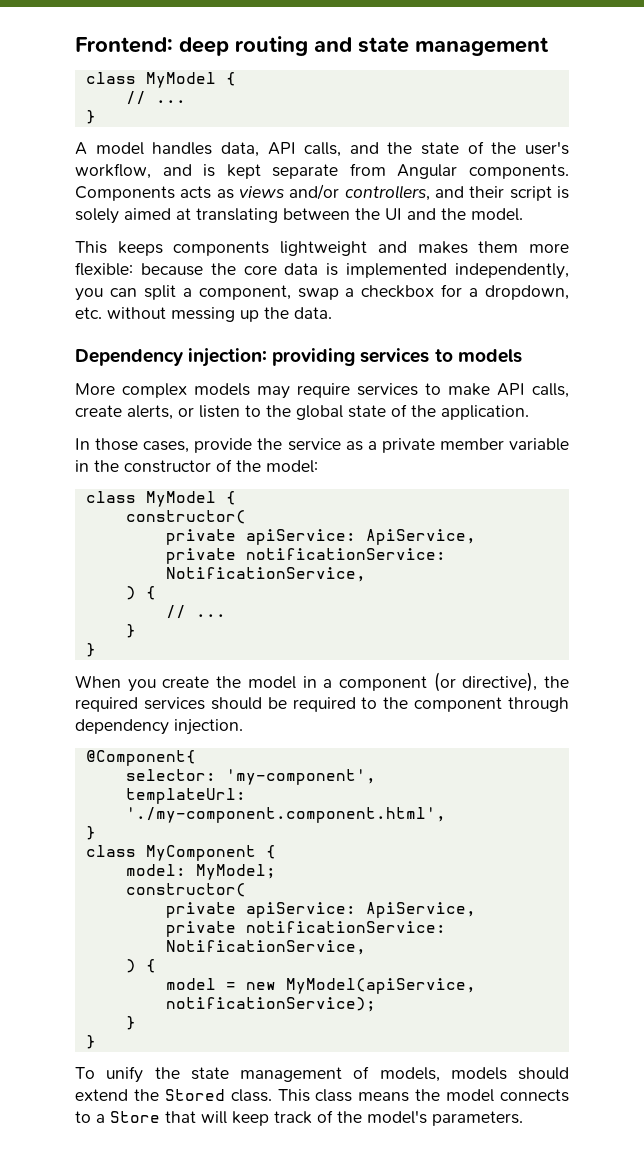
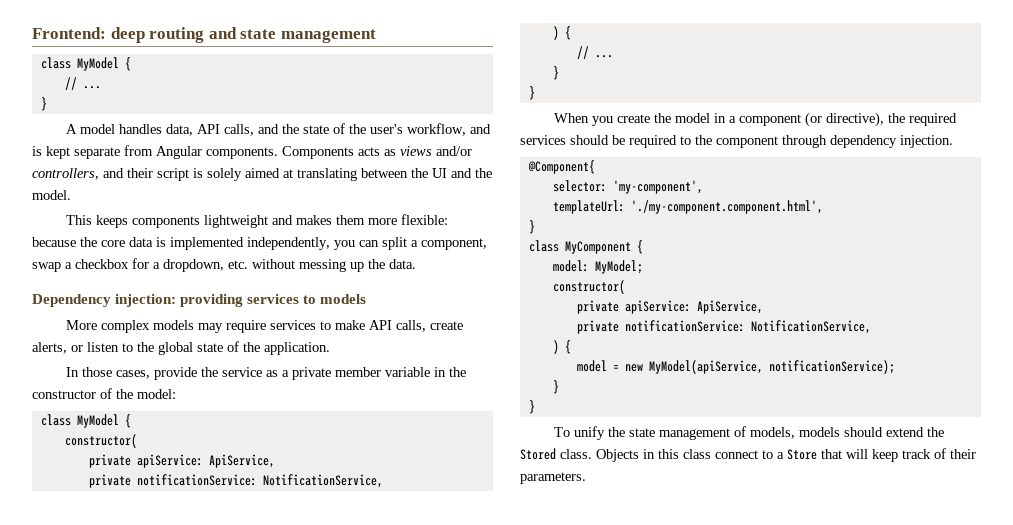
- This class means the model connects to a Store that will keep track of the model's parameters.
+ Objects in this class connect to a Store that will keep track of their parameters.

